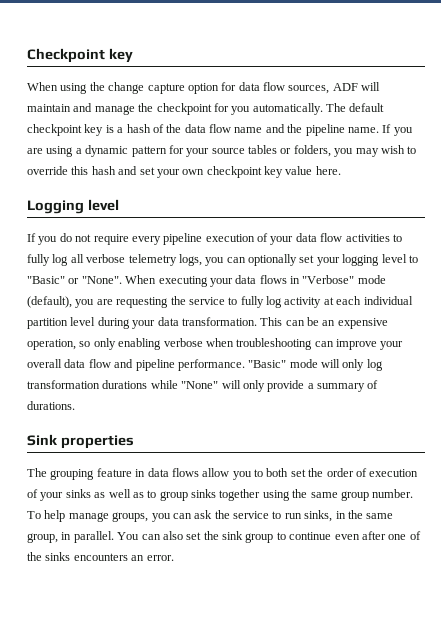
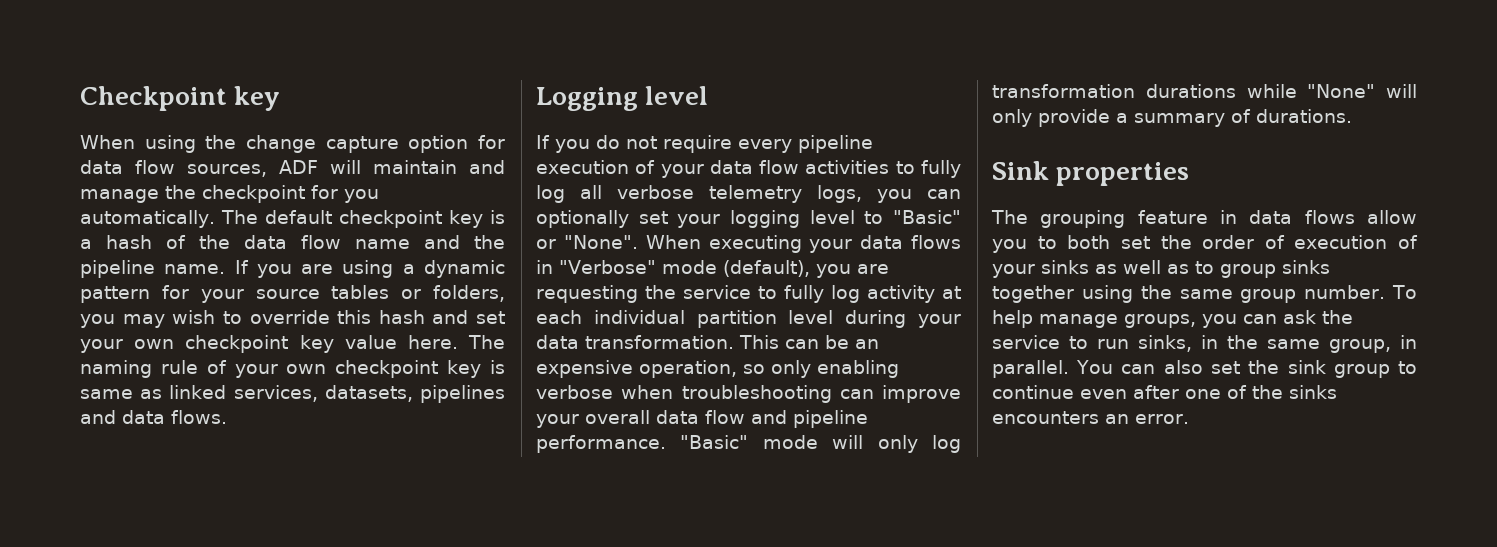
+ The naming rule of your own checkpoint key is same as linked services, datasets, pipelines and data flows.

